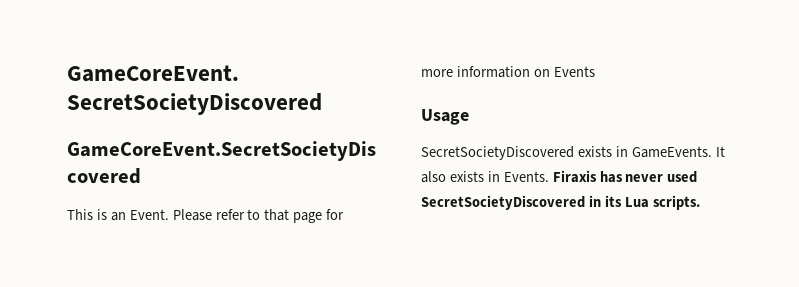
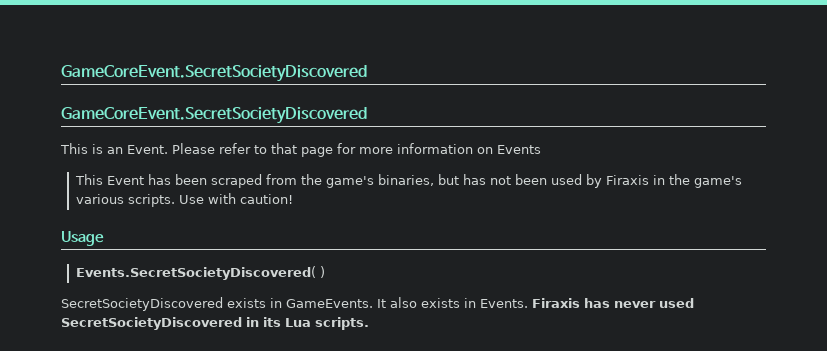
+ This Event has been scraped from the game's binaries, but has not been used by Firaxis in the game's various scripts. Use with caution!
+ Events.SecretSocietyDiscovered( )

